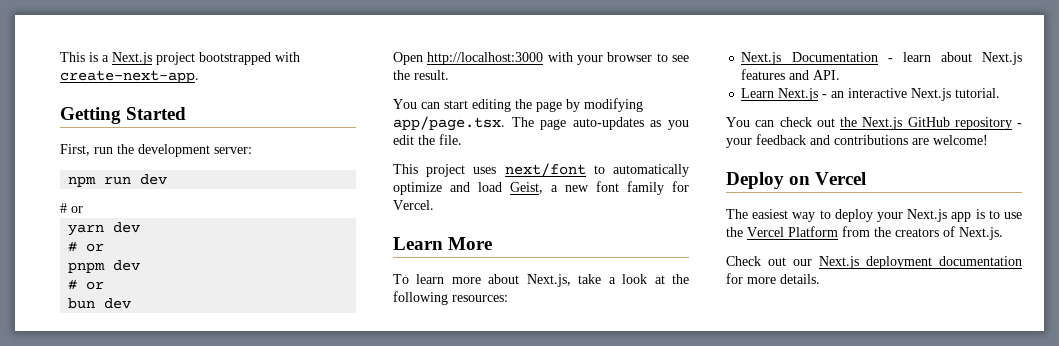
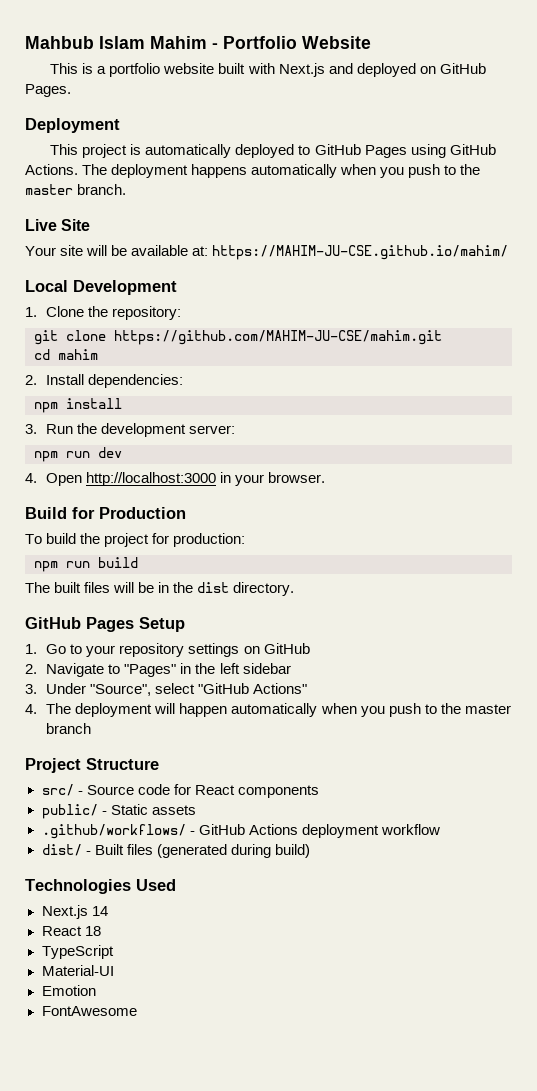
- This is a Next.js project bootstrapped with create-next-app.
- Getting Started
- First, run the development server:
+ Mahbub Islam Mahim - Portfolio Website
+ This is a portfolio website built with Next.js and deployed on GitHub Pages.
+ Deployment
+ This project is automatically deployed to GitHub Pages using GitHub Actions. The deployment happens automatically when you push to the master branch.
+ Live Site
+ Your site will be available at: https://MAHIM-JU-CSE.github.io/mahim/
+ Local Development
+ 1. Clone the repository:
+ git clone https://github.com/MAHIM-JU-CSE/mahim.git
+ cd mahim
+ 2. Install dependencies:
+ npm install
+ 3. Run the development server:
  npm run dev
- # or
- yarn dev
- # or
- pnpm dev
- # or
- bun dev
- Open http://localhost:3000 with your browser to see the result.
- You can start editing the page by modifying app/page.tsx. The page auto-updates as you edit the file.
- This project uses next/font to automatically optimize and load Geist, a new font family for Vercel.
- Learn More
- To learn more about Next.js, take a look at the following resources:
- Next.js Documentation - learn about Next.js features and API.
- Learn Next.js - an interactive Next.js tutorial.
- You can check out the Next.js GitHub repository - your feedback and contributions are welcome!
- Deploy on Vercel
- The easiest way to deploy your Next.js app is to use the Vercel Platform from the creators of Next.js.
- Check out our Next.js deployment documentation for more details.
+ 4. Open http://localhost:3000 in your browser.
+ Build for Production
+ To build the project for production:
+ npm run build
+ The built files will be in the dist directory.
+ GitHub Pages Setup
+ 1. Go to your repository settings on GitHub
+ 2. Navigate to "Pages" in the left sidebar
+ 3. Under "Source", select "GitHub Actions"
+ 4. The deployment will happen automatically when you push to the master branch
+ Project Structure
+ src/ - Source code for React components
+ public/ - Static assets
+ .github/workflows/ - GitHub Actions deployment workflow
+ dist/ - Built files (generated during build)
+ Technologies Used
+ Next.js 14
+ React 18
+ TypeScript
+ Material-UI
+ Emotion
+ FontAwesome

